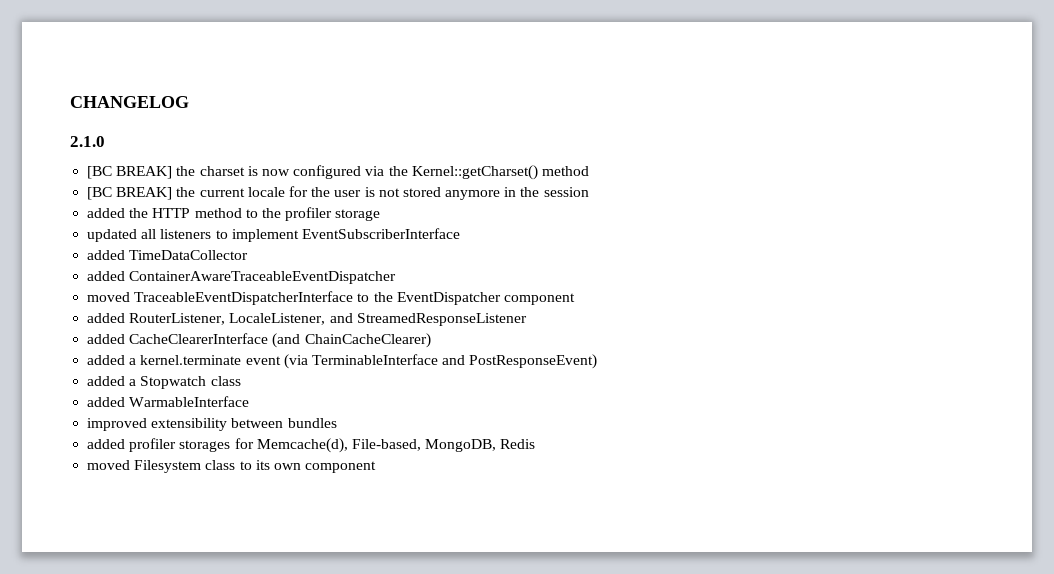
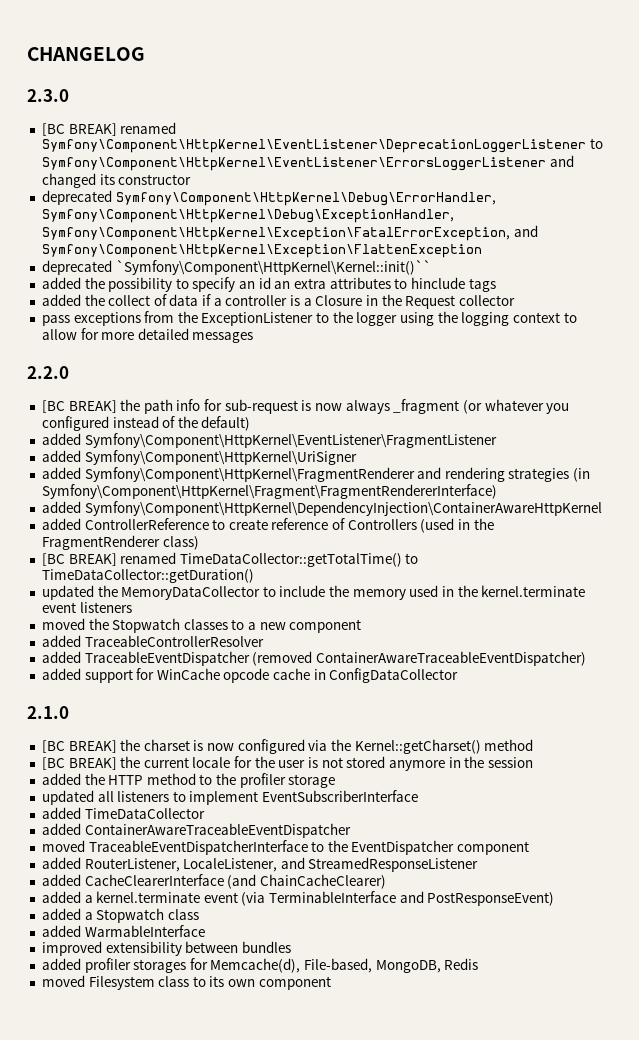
+ 2.3.0
+ [BC BREAK] renamed Symfony\Component\HttpKernel\EventListener\DeprecationLoggerListener to Symfony\Component\HttpKernel\EventListener\ErrorsLoggerListener and changed its constructor
+ deprecated Symfony\Component\HttpKernel\Debug\ErrorHandler, Symfony\Component\HttpKernel\Debug\ExceptionHandler, Symfony\Component\HttpKernel\Exception\FatalErrorException, and Symfony\Component\HttpKernel\Exception\FlattenException
+ deprecated `Symfony\Component\HttpKernel\Kernel::init()``
+ added the possibility to specify an id an extra attributes to hinclude tags
+ added the collect of data if a controller is a Closure in the Request collector
+ pass exceptions from the ExceptionListener to the logger using the logging context to allow for more detailed messages
+ 2.2.0
+ [BC BREAK] the path info for sub-request is now always _fragment (or whatever you configured instead of the default)
+ added Symfony\Component\HttpKernel\EventListener\FragmentListener
+ added Symfony\Component\HttpKernel\UriSigner
+ added Symfony\Component\HttpKernel\FragmentRenderer and rendering strategies (in Symfony\Component\HttpKernel\Fragment\FragmentRendererInterface)
+ added Symfony\Component\HttpKernel\DependencyInjection\ContainerAwareHttpKernel
+ added ControllerReference to create reference of Controllers (used in the FragmentRenderer class)
+ [BC BREAK] renamed TimeDataCollector::getTotalTime() to TimeDataCollector::getDuration()
+ updated the MemoryDataCollector to include the memory used in the kernel.terminate event listeners
+ moved the Stopwatch classes to a new component
+ added TraceableControllerResolver
+ added TraceableEventDispatcher (removed ContainerAwareTraceableEventDispatcher)
+ added support for WinCache opcode cache in ConfigDataCollector

